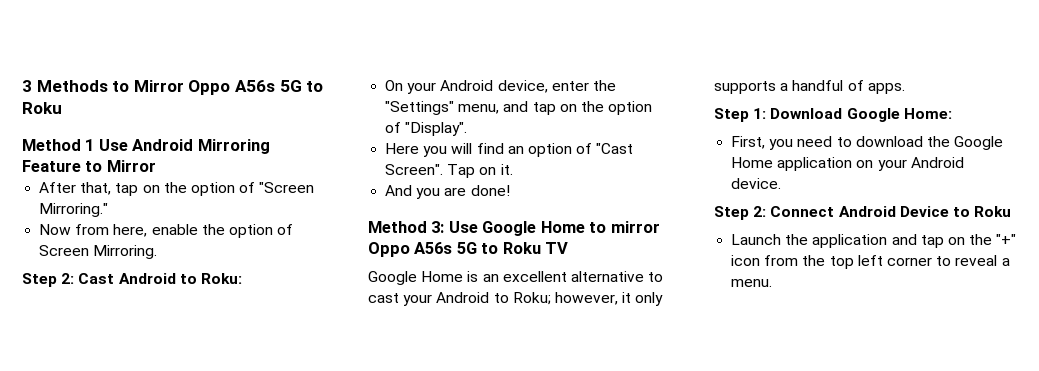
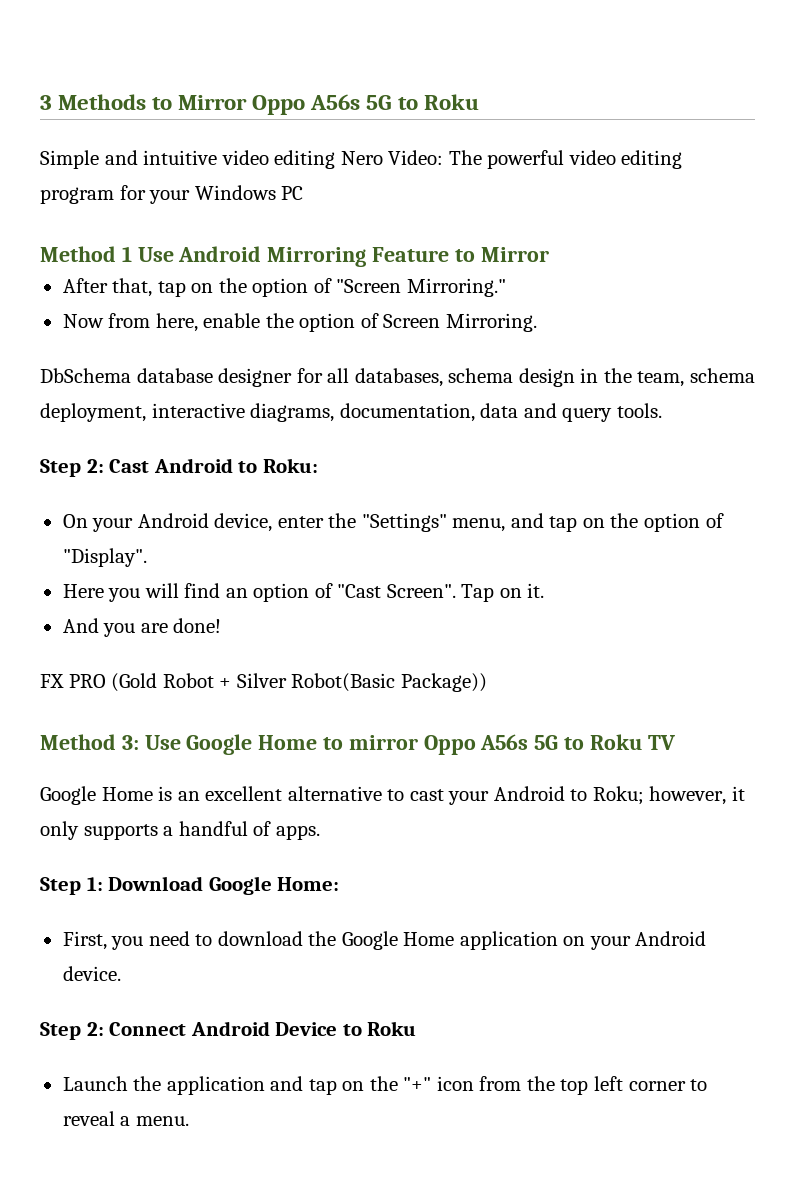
+ Simple and intuitive video editing Nero Video: The powerful video editing program for your Windows PC
+ DbSchema database designer for all databases, schema design in the team, schema deployment, interactive diagrams, documentation, data and query tools.
+ FX PRO (Gold Robot + Silver Robot(Basic Package))

